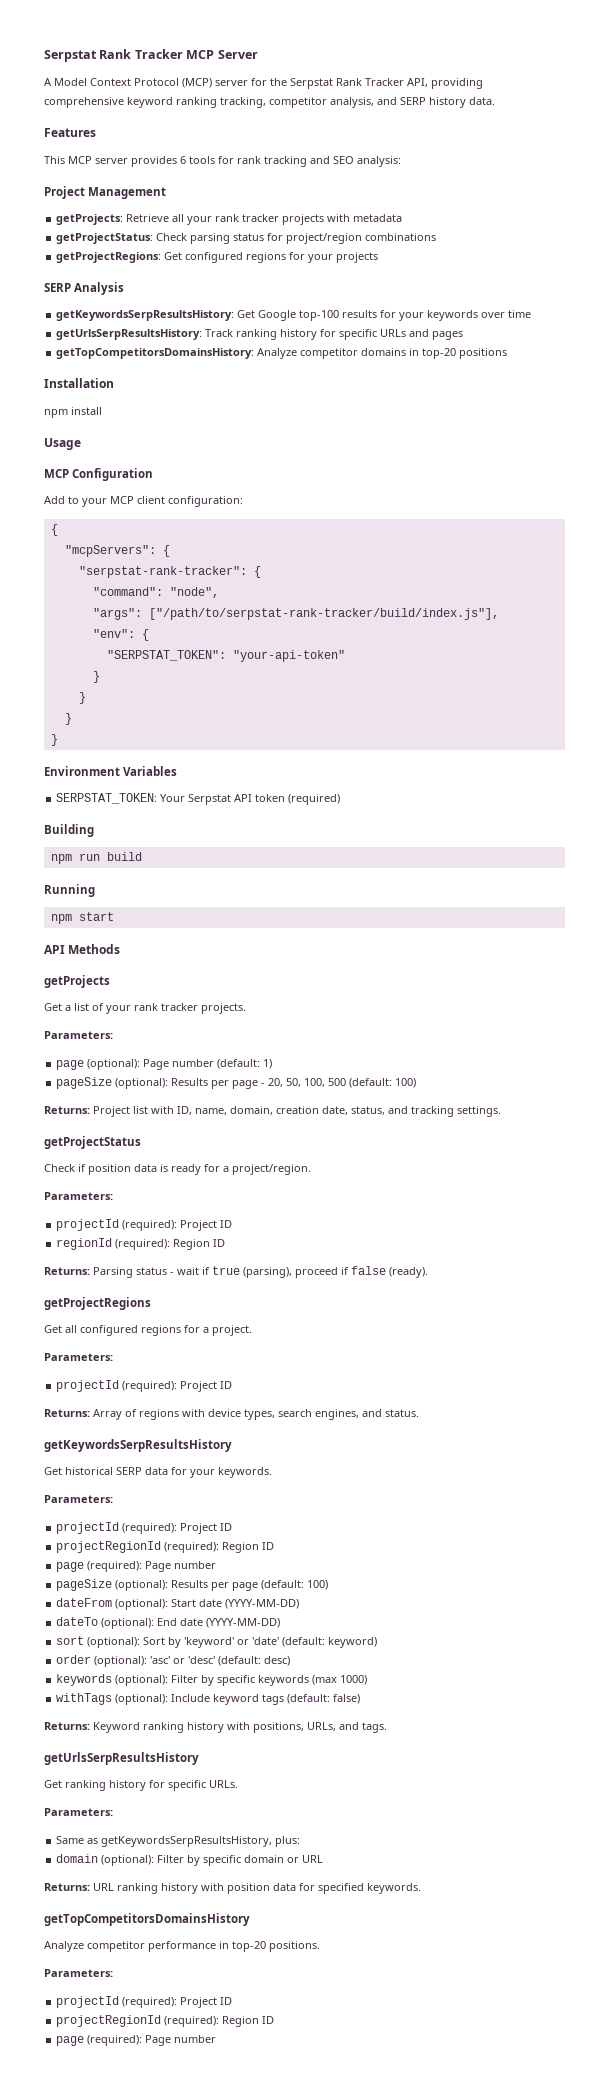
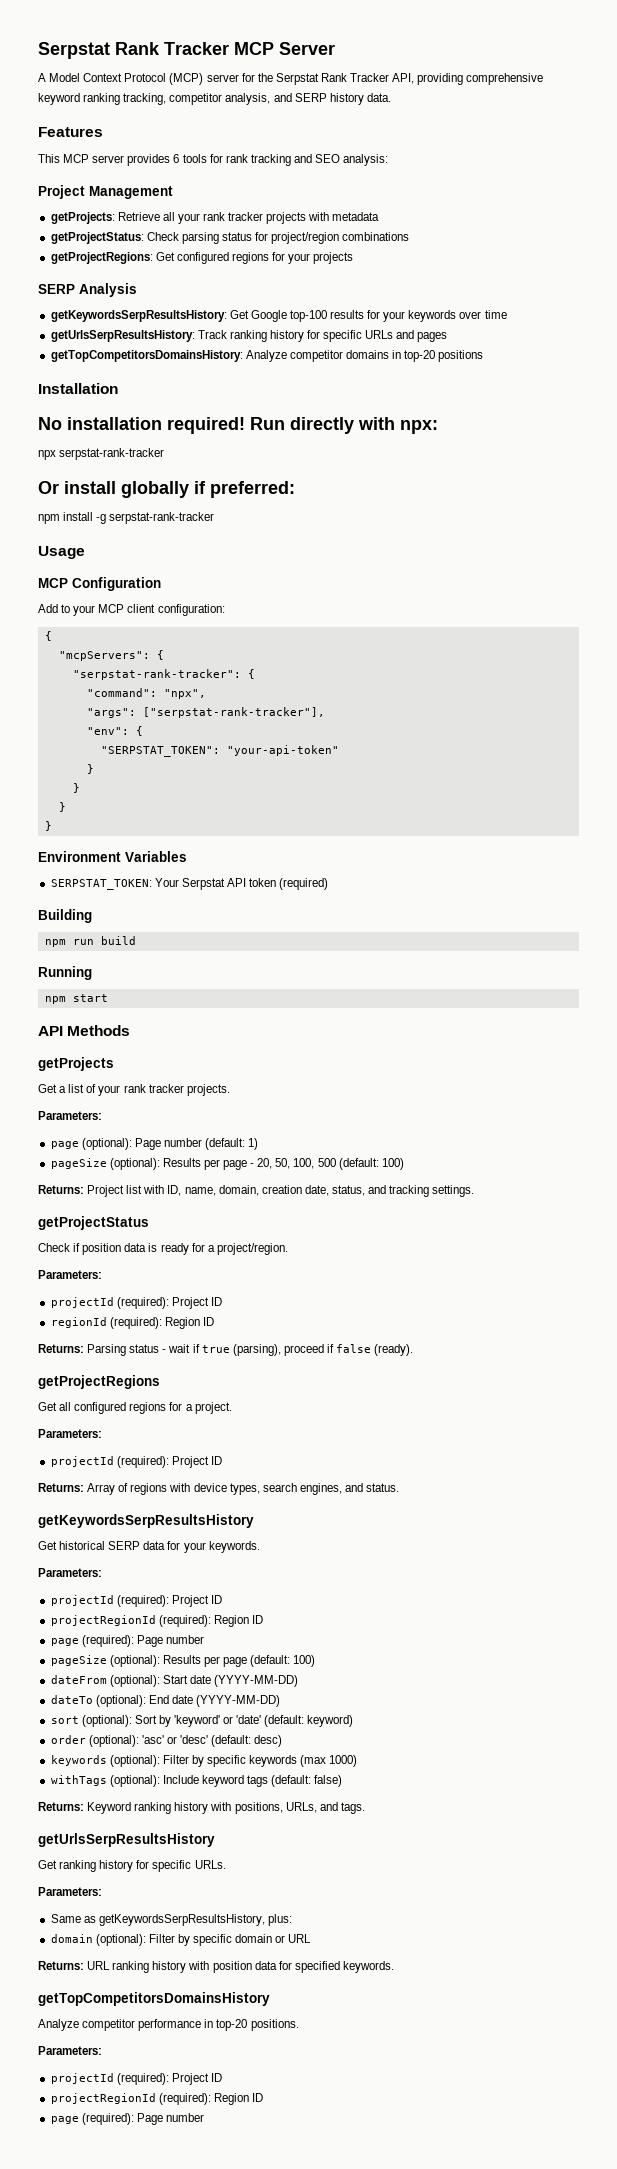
+ No installation required! Run directly with npx:
+ npx serpstat-rank-tracker
+ Or install globally if preferred:
- npm install
+ npm install -g serpstat-rank-tracker
- "command": "node",
+ "command": "npx",
- "args": ["/path/to/serpstat-rank-tracker/build/index.js"],
+ "args": ["serpstat-rank-tracker"],

